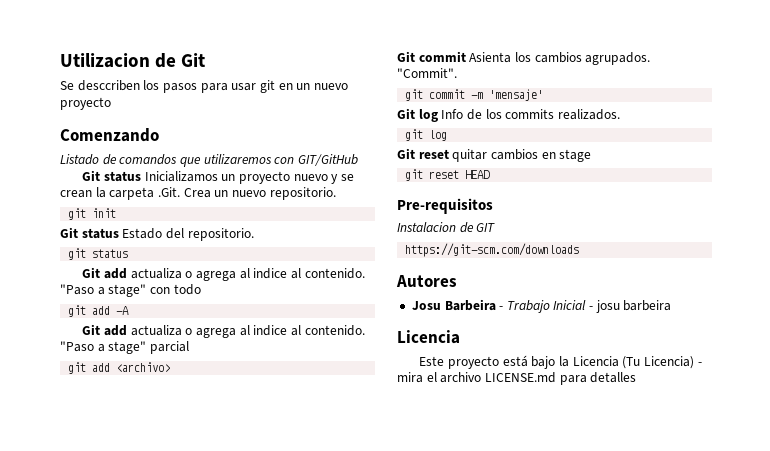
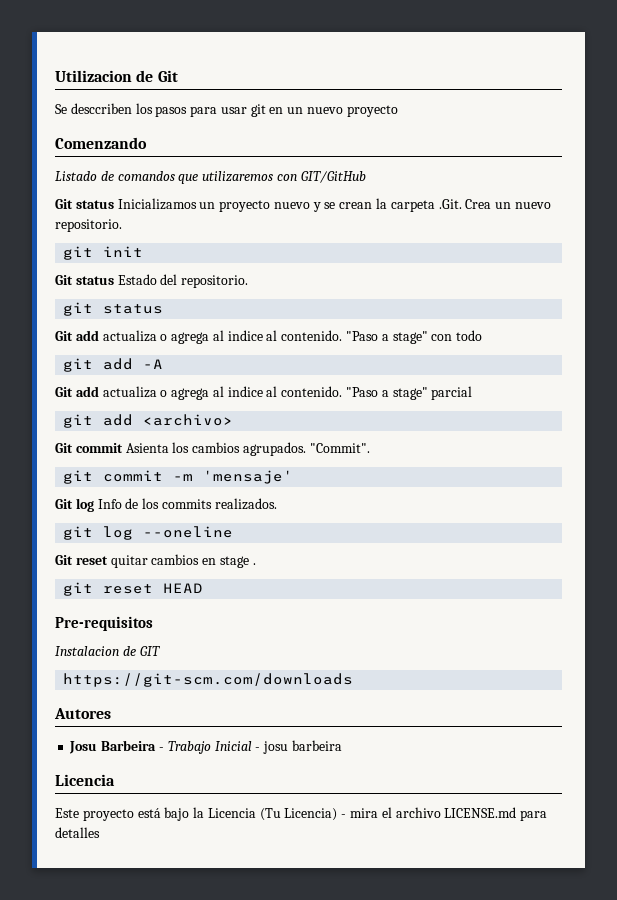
- git log
+ git log --oneline
- Git reset quitar cambios en stage
+ Git reset quitar cambios en stage .

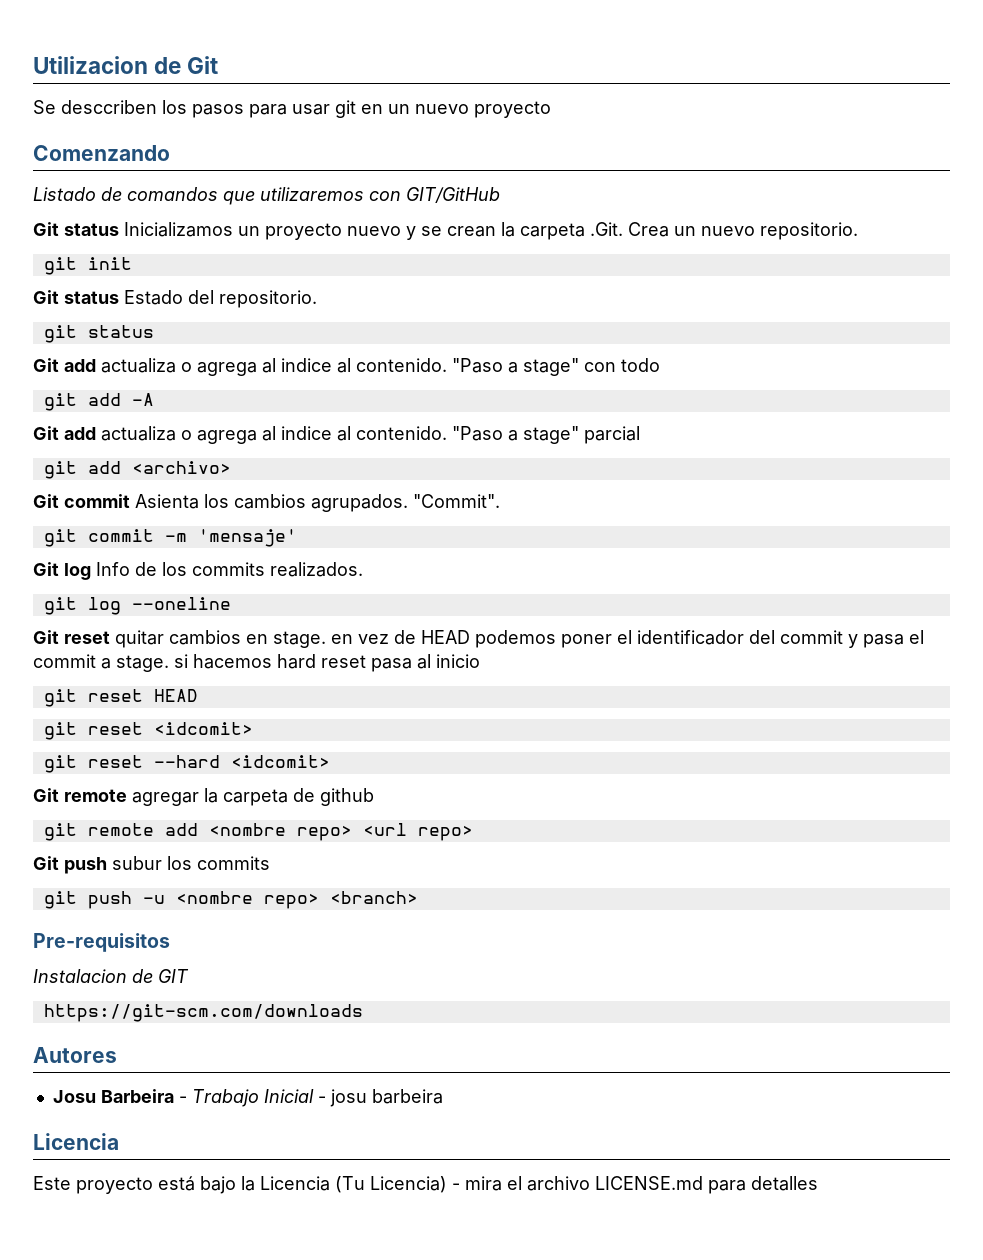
- Git reset quitar cambios en stage .
+ Git reset quitar cambios en stage. en vez de HEAD podemos poner el identificador del commit y pasa el commit a stage. si hacemos hard reset pasa al inicio
  git reset HEAD
+ git reset <idcomit>
+ git reset --hard <idcomit>
+ Git remote agregar la carpeta de github
+ git remote add <nombre repo> <url repo>
+ Git push subur los commits
+ git push -u <nombre repo> <branch>

